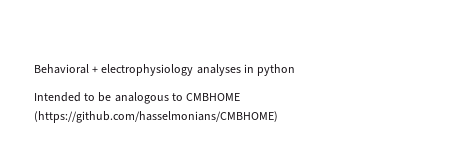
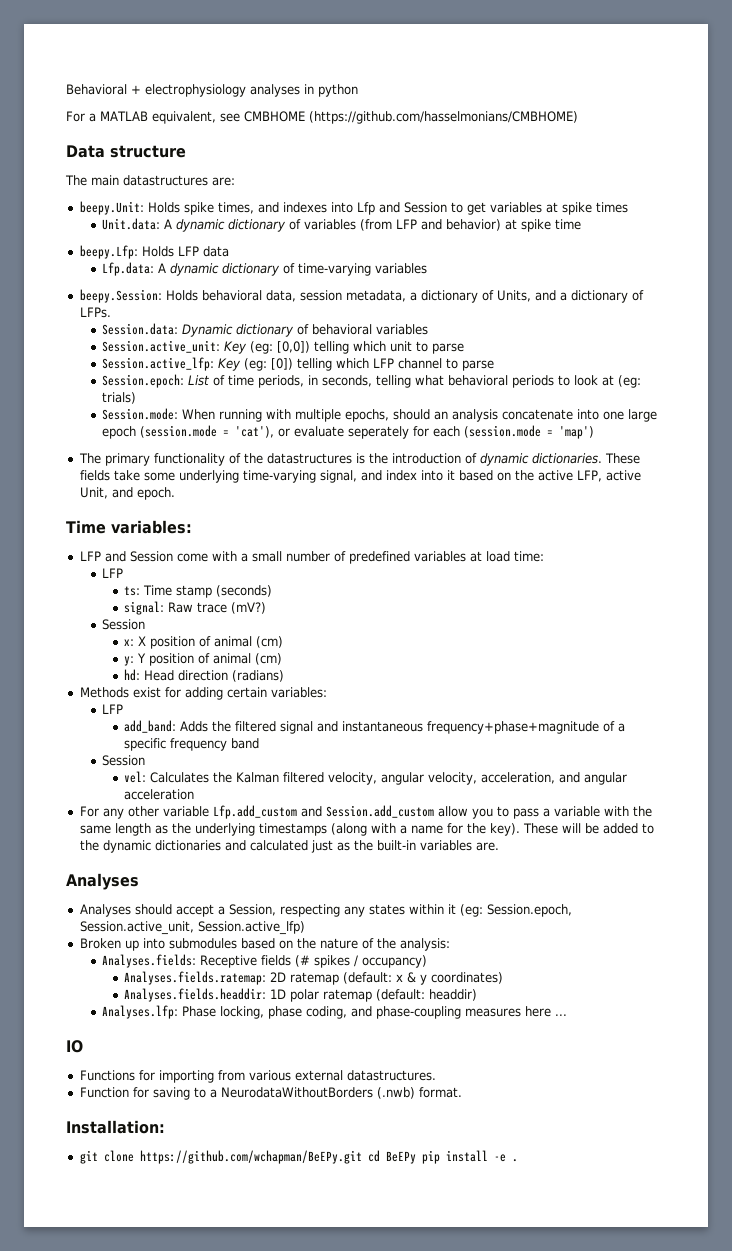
- Intended to be analogous to CMBHOME (https://github.com/hasselmonians/CMBHOME)
+ For a MATLAB equivalent, see CMBHOME (https://github.com/hasselmonians/CMBHOME)
+ Data structure
+ The main datastructures are:
+ beepy.Unit: Holds spike times, and indexes into Lfp and Session to get variables at spike times
+ Unit.data: A dynamic dictionary of variables (from LFP and behavior) at spike time
+ beepy.Lfp: Holds LFP data
+ Lfp.data: A dynamic dictionary of time-varying variables
+ beepy.Session: Holds behavioral data, session metadata, a dictionary of Units, and a dictionary of LFPs.
+ Session.data: Dynamic dictionary of behavioral variables
+ Session.active_unit: Key (eg: [0,0]) telling which unit to parse
+ Session.active_lfp: Key (eg: [0]) telling which LFP channel to parse
+ Session.epoch: List of time periods, in seconds, telling what behavioral periods to look at (eg: trials)
+ Session.mode: When running with multiple epochs, should an analysis concatenate into one large epoch (session.mode = 'cat'), or evaluate seperately for each (session.mode = 'map')
+ The primary functionality of the datastructures is the introduction of dynamic dictionaries. These fields take some underlying time-varying signal, and index into it based on the active LFP, active Unit, and epoch.
+ Time variables:
+ LFP and Session come with a small number of predefined variables at load time:
+ LFP
+ ts: Time stamp (seconds)
+ signal: Raw trace (mV?)
+ Session
+ x: X position of animal (cm)
+ y: Y position of animal (cm)
+ hd: Head direction (radians)
+ Methods exist for adding certain variables:
+ LFP
+ add_band: Adds the filtered signal and instantaneous frequency+phase+magnitude of a specific frequency band
+ Session
+ vel: Calculates the Kalman filtered velocity, angular velocity, acceleration, and angular acceleration
+ For any other variable Lfp.add_custom and Session.add_custom allow you to pass a variable with the same length as the underlying timestamps (along with a name for the key). These will be added to the dynamic dictionaries and calculated just as the built-in variables are.
+ Analyses
+ Analyses should accept a Session, respecting any states within it (eg: Session.epoch, Session.active_unit, Session.active_lfp)
+ Broken up into submodules based on the nature of the analysis:
+ Analyses.fields: Receptive fields (# spikes / occupancy)
+ Analyses.fields.ratemap: 2D ratemap (default: x & y coordinates)
+ Analyses.fields.headdir: 1D polar ratemap (default: headdir)
+ Analyses.lfp: Phase locking, phase coding, and phase-coupling measures here ...
+ IO
+ Functions for importing from various external datastructures.
+ Function for saving to a NeurodataWithoutBorders (.nwb) format.
+ Installation:
+ git clone https://github.com/wchapman/BeEPy.git cd BeEPy pip install -e .

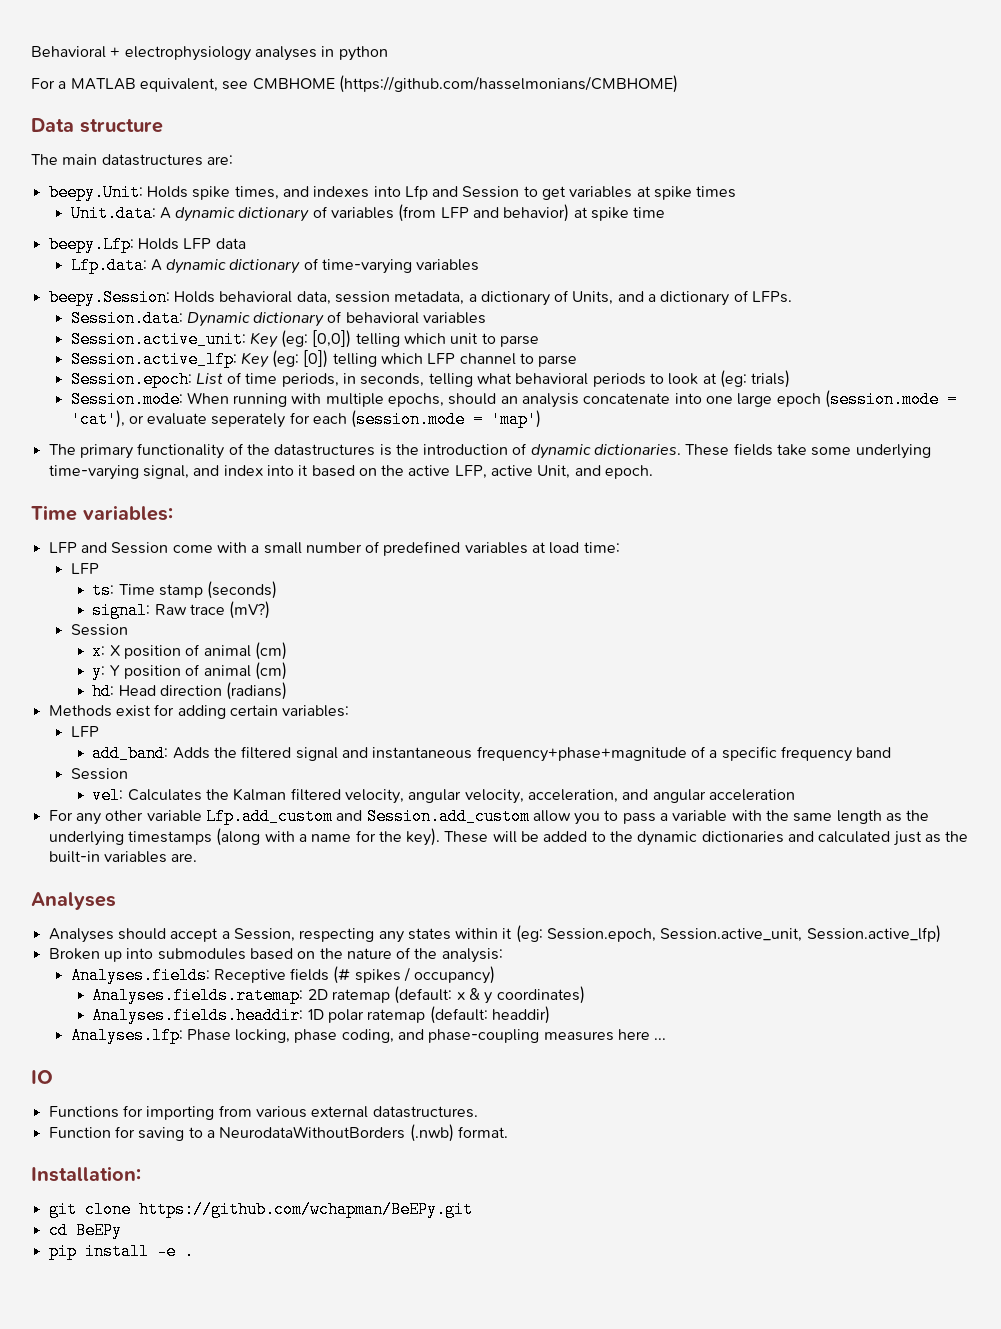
- git clone https://github.com/wchapman/BeEPy.git cd BeEPy pip install -e .
+ git clone https://github.com/wchapman/BeEPy.git
+ cd BeEPy
+ pip install -e .

